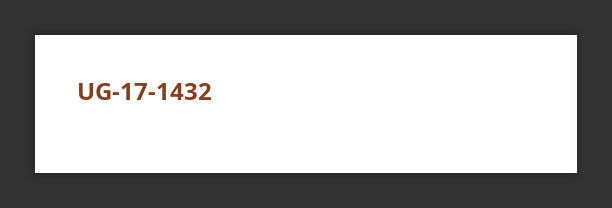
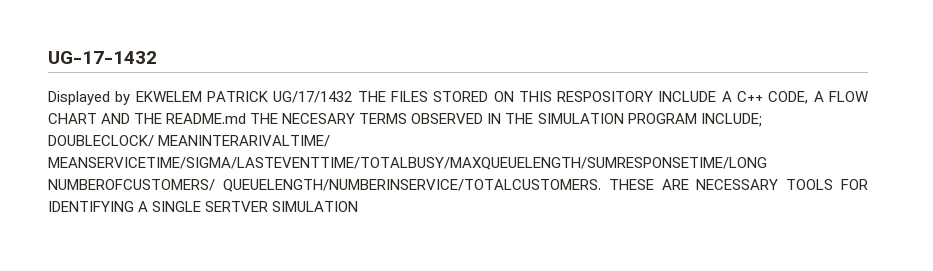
+ Displayed by EKWELEM PATRICK UG/17/1432 THE FILES STORED ON THIS RESPOSITORY INCLUDE A C++ CODE, A FLOW CHART AND THE README.md THE NECESARY TERMS OBSERVED IN THE SIMULATION PROGRAM INCLUDE; DOUBLECLOCK/ MEANINTERARIVALTIME/ MEANSERVICETIME/SIGMA/LASTEVENTTIME/TOTALBUSY/MAXQUEUELENGTH/SUMRESPONSETIME/LONG NUMBEROFCUSTOMERS/ QUEUELENGTH/NUMBERINSERVICE/TOTALCUSTOMERS. THESE ARE NECESSARY TOOLS FOR IDENTIFYING A SINGLE SERTVER SIMULATION

